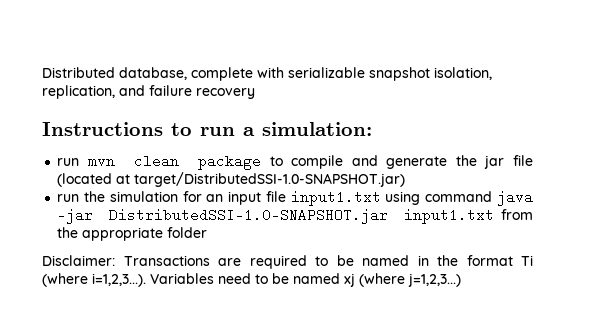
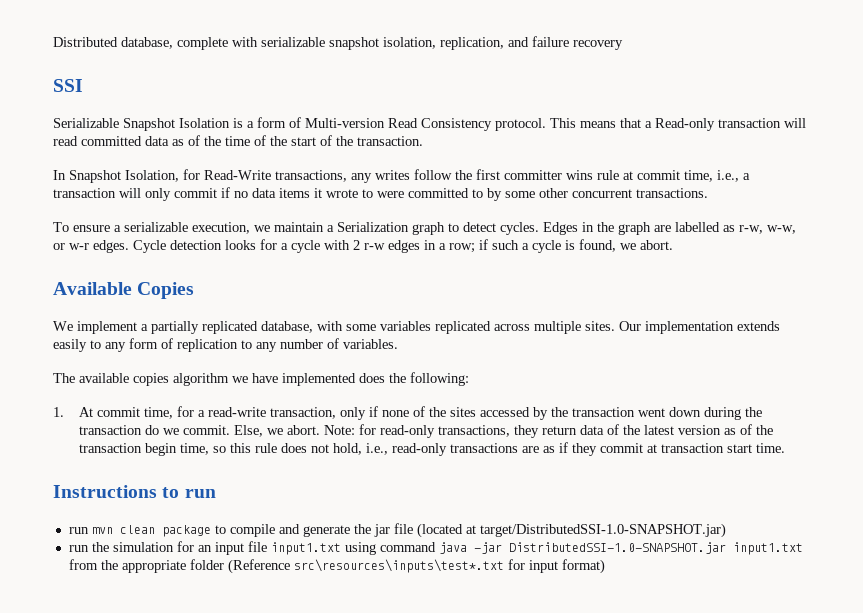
+ SSI
+ Serializable Snapshot Isolation is a form of Multi-version Read Consistency protocol. This means that a Read-only transaction will read committed data as of the time of the start of the transaction.
+ In Snapshot Isolation, for Read-Write transactions, any writes follow the first committer wins rule at commit time, i.e., a transaction will only commit if no data items it wrote to were committed to by some other concurrent transactions.
+ To ensure a serializable execution, we maintain a Serialization graph to detect cycles. Edges in the graph are labelled as r-w, w-w, or w-r edges. Cycle detection looks for a cycle with 2 r-w edges in a row; if such a cycle is found, we abort.
+ Available Copies
+ We implement a partially replicated database, with some variables replicated across multiple sites. Our implementation extends easily to any form of replication to any number of variables.
+ The available copies algorithm we have implemented does the following:
+ 1. At commit time, for a read-write transaction, only if none of the sites accessed by the transaction went down during the transaction do we commit. Else, we abort. Note: for read-only transactions, they return data of the latest version as of the transaction begin time, so this rule does not hold, i.e., read-only transactions are as if they commit at transaction start time.
- Instructions to run a simulation:
+ Instructions to run
- run the simulation for an input file input1.txt using command java -jar DistributedSSI-1.0-SNAPSHOT.jar input1.txt from the appropriate folder
- Disclaimer: Transactions are required to be named in the format Ti (where i=1,2,3...). Variables need to be named xj (where j=1,2,3...)
+ run the simulation for an input file input1.txt using command java -jar DistributedSSI-1.0-SNAPSHOT.jar input1.txt from the appropriate folder (Reference src\resources\inputs\test*.txt for input format)

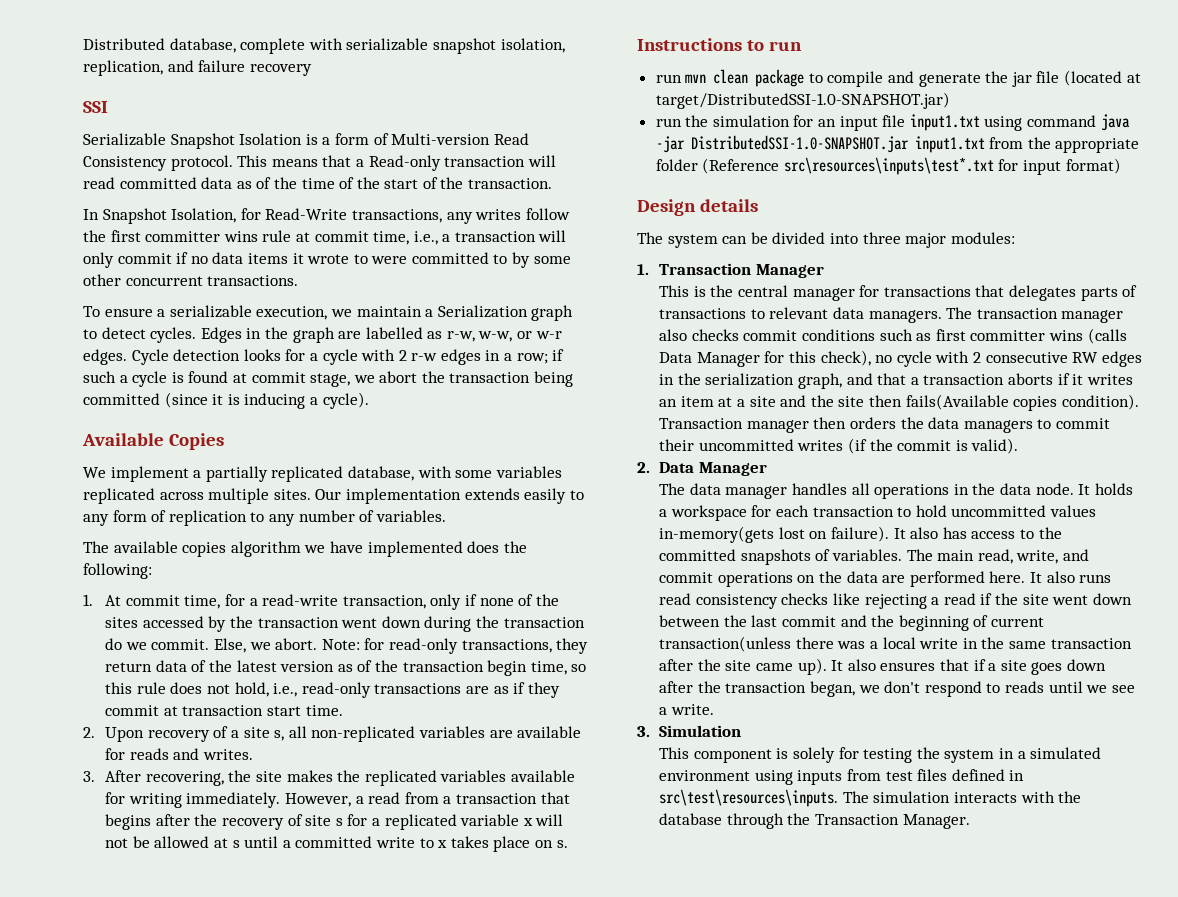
- Cycle detection looks for a cycle with 2 r-w edges in a row; if such a cycle is found, we abort.
+ Cycle detection looks for a cycle with 2 r-w edges in a row; if such a cycle is found at commit stage, we abort the transaction being committed (since it is inducing a cycle).
+ 2. Upon recovery of a site s, all non-replicated variables are available for reads and writes.
+ 3. After recovering, the site makes the replicated variables available for writing immediately. However, a read from a transaction that begins after the recovery of site s for a replicated variable x will not be allowed at s until a committed write to x takes place on s.
+ Design details
+ The system can be divided into three major modules:
+ 1. Transaction Manager
+ This is the central manager for transactions that delegates parts of transactions to relevant data managers. The transaction manager also checks commit conditions such as first committer wins (calls Data Manager for this check), no cycle with 2 consecutive RW edges in the serialization graph, and that a transaction aborts if it writes an item at a site and the site then fails(Available copies condition). Transaction manager then orders the data managers to commit their uncommitted writes (if the commit is valid).
+ 2. Data Manager
+ The data manager handles all operations in the data node. It holds a workspace for each transaction to hold uncommitted values in-memory(gets lost on failure). It also has access to the committed snapshots of variables. The main read, write, and commit operations on the data are performed here. It also runs read consistency checks like rejecting a read if the site went down between the last commit and the beginning of current transaction(unless there was a local write in the same transaction after the site came up). It also ensures that if a site goes down after the transaction began, we don't respond to reads until we see a write.
+ 3. Simulation
+ This component is solely for testing the system in a simulated environment using inputs from test files defined in src\test\resources\inputs. The simulation interacts with the database through the Transaction Manager.

